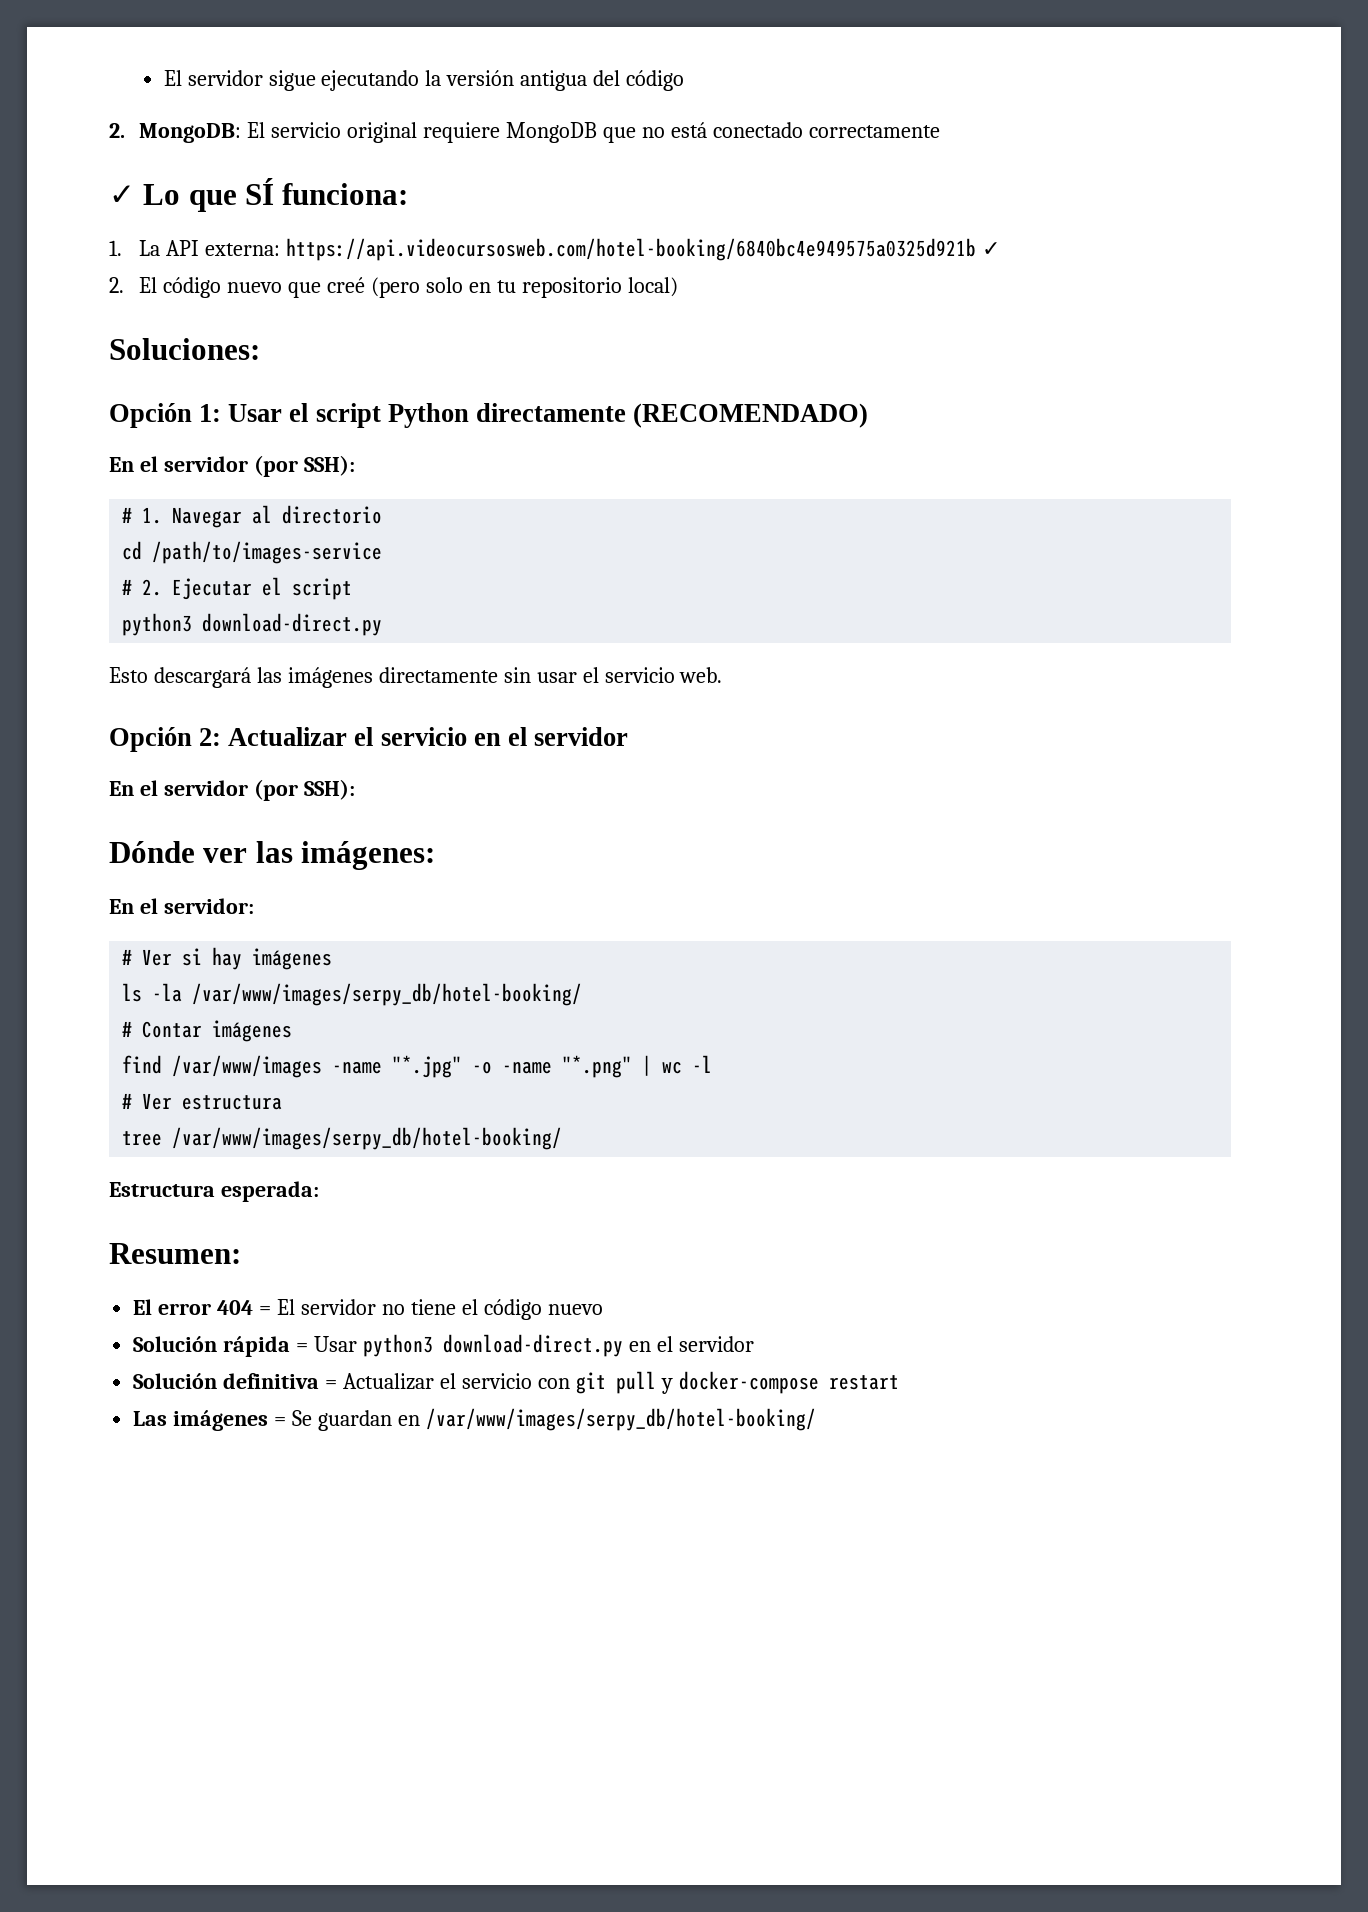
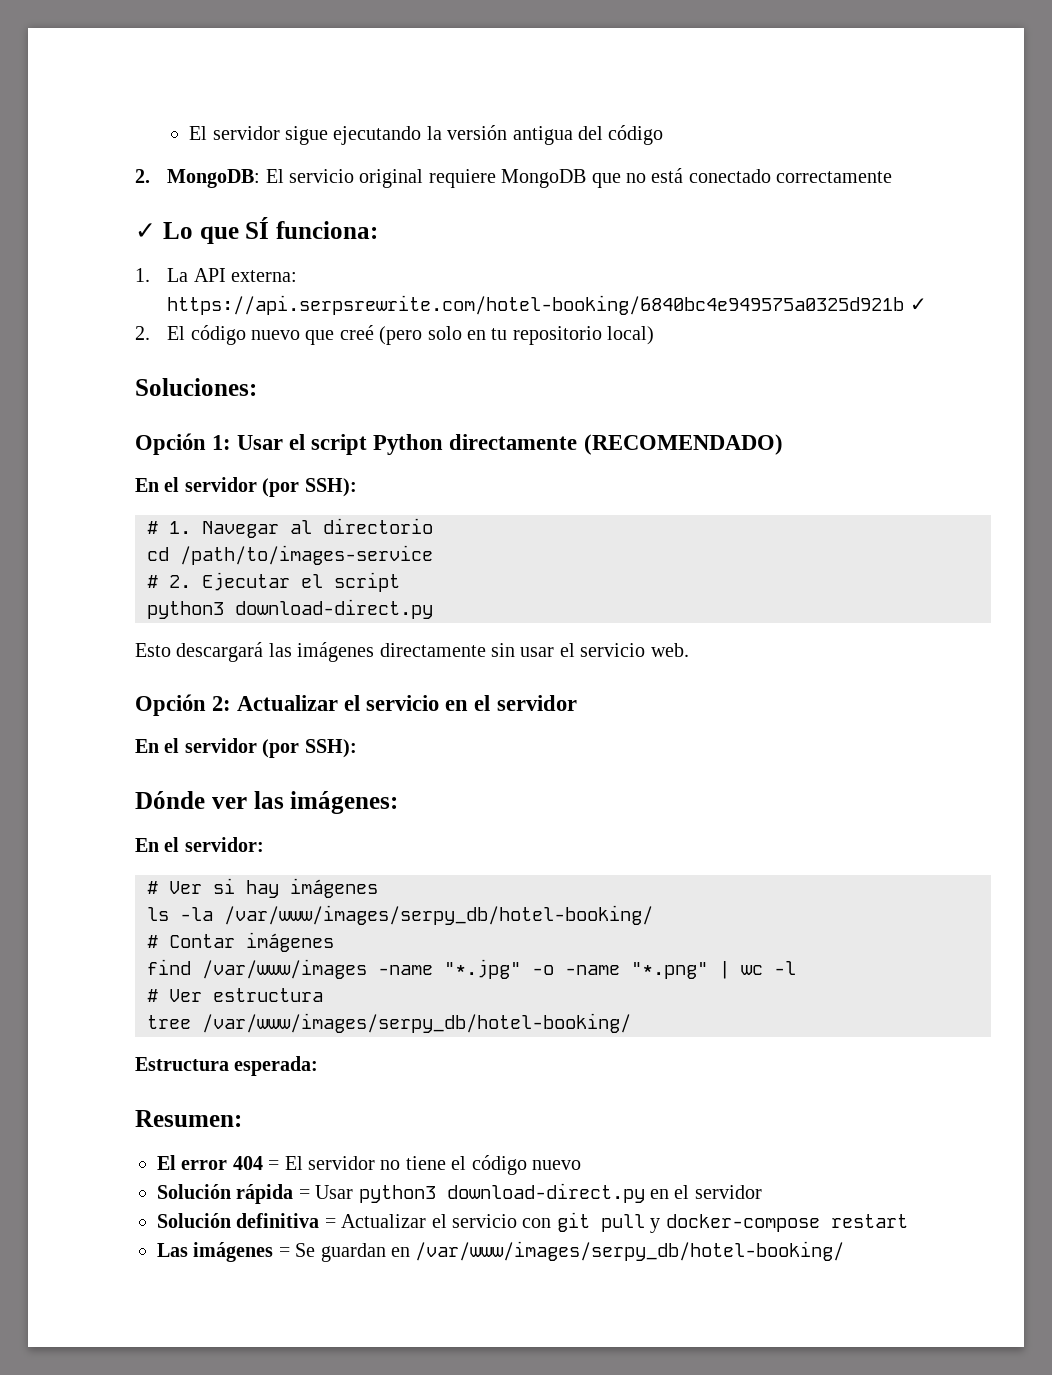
- 1. La API externa: https://api.videocursosweb.com/hotel-booking/6840bc4e949575a0325d921b ✓
+ 1. La API externa: https://api.serpsrewrite.com/hotel-booking/6840bc4e949575a0325d921b ✓

